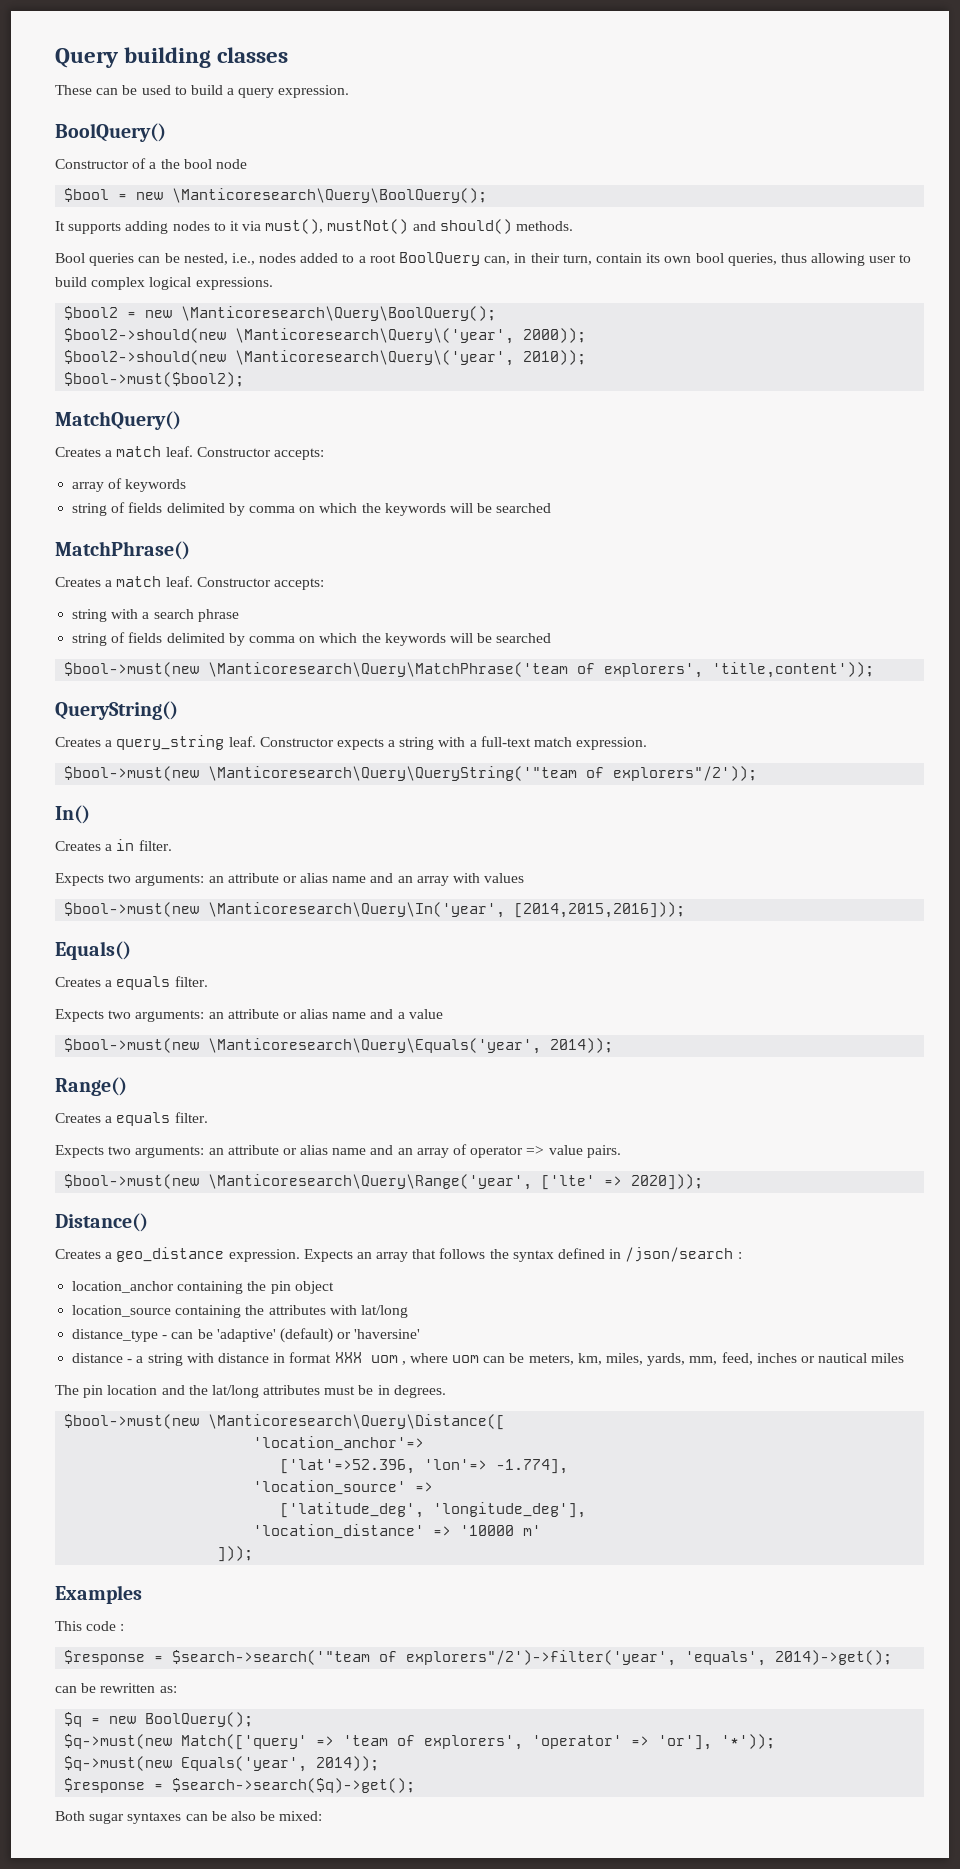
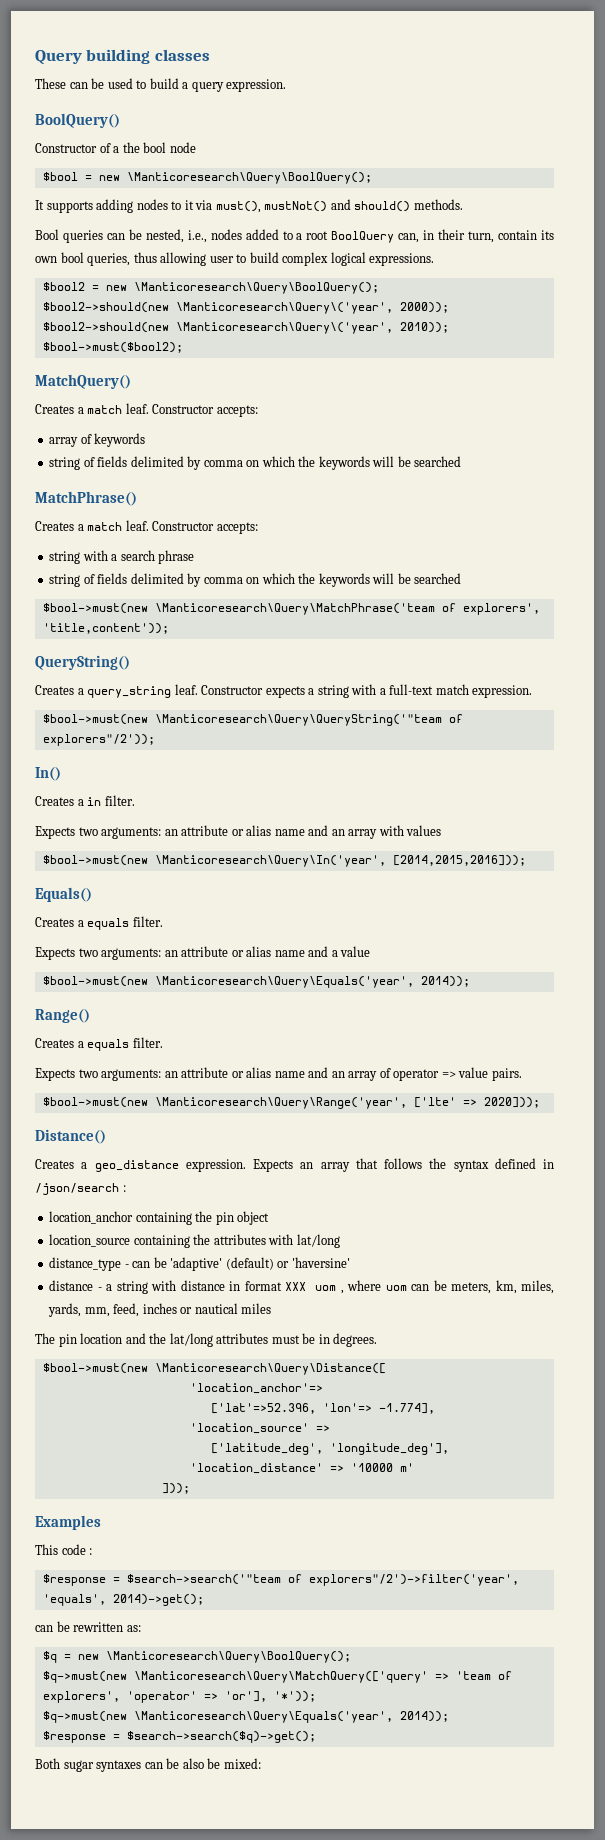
- $q = new BoolQuery();
- $q->must(new Match(['query' => 'team of explorers', 'operator' => 'or'], '*'));
+ $q = new \Manticoresearch\Query\BoolQuery();
+ $q->must(new \Manticoresearch\Query\MatchQuery(['query' => 'team of explorers', 'operator' => 'or'], '*'));
- $q->must(new Equals('year', 2014));
+ $q->must(new \Manticoresearch\Query\Equals('year', 2014));

